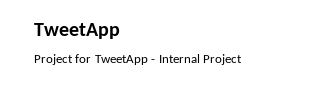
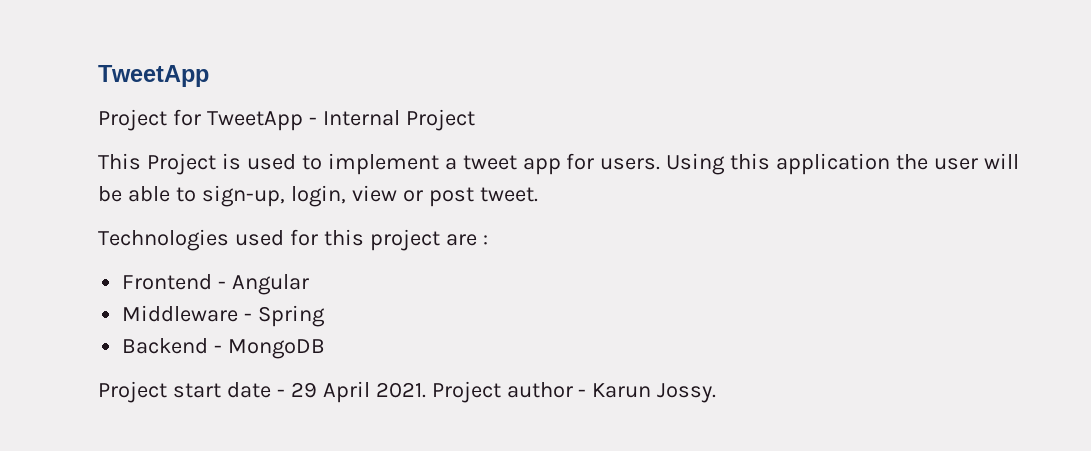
+ This Project is used to implement a tweet app for users. Using this application the user will be able to sign-up, login, view or post tweet.
+ Technologies used for this project are :
+ Frontend - Angular
+ Middleware - Spring
+ Backend - MongoDB
+ Project start date - 29 April 2021. Project author - Karun Jossy.

